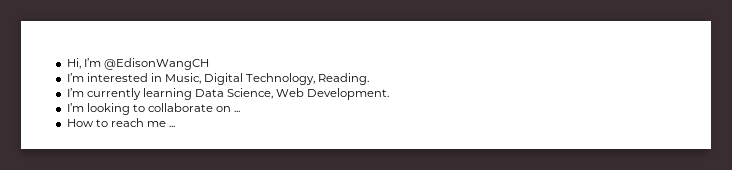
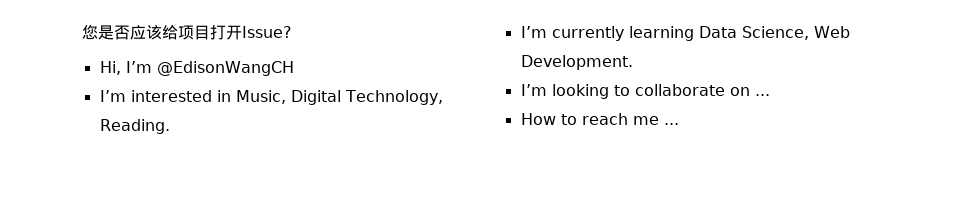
+ 您是否应该给项目打开Issue?

